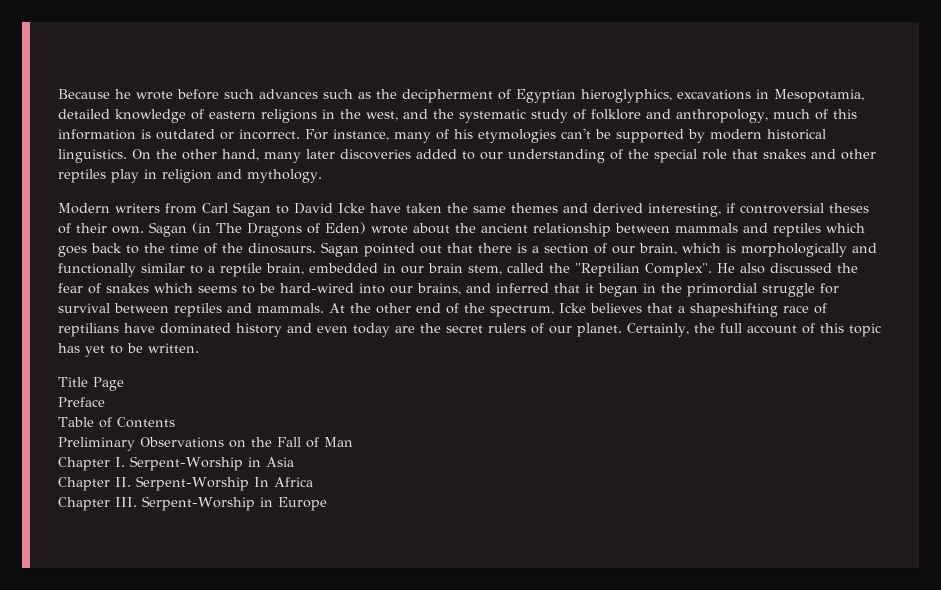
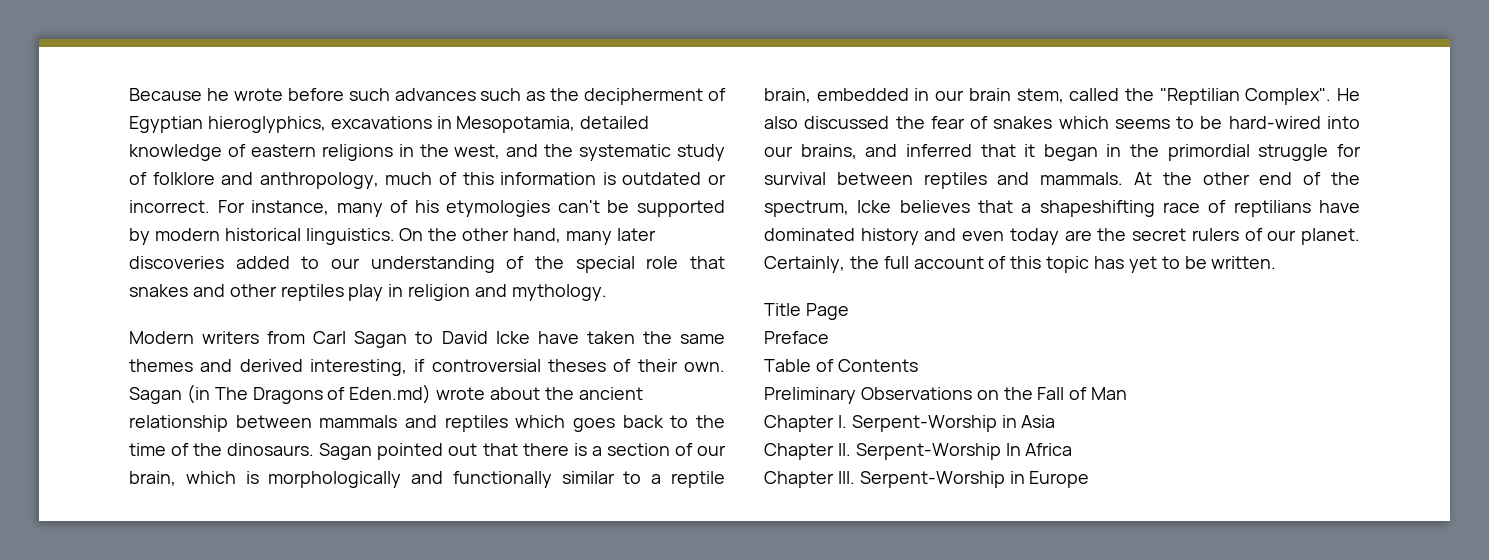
- Sagan (in The Dragons of Eden) wrote about the ancient relationship between mammals and reptiles which goes back to the time of the dinosaurs.
+ Sagan (in The Dragons of Eden.md) wrote about the ancient relationship between mammals and reptiles which goes back to the time of the dinosaurs.

